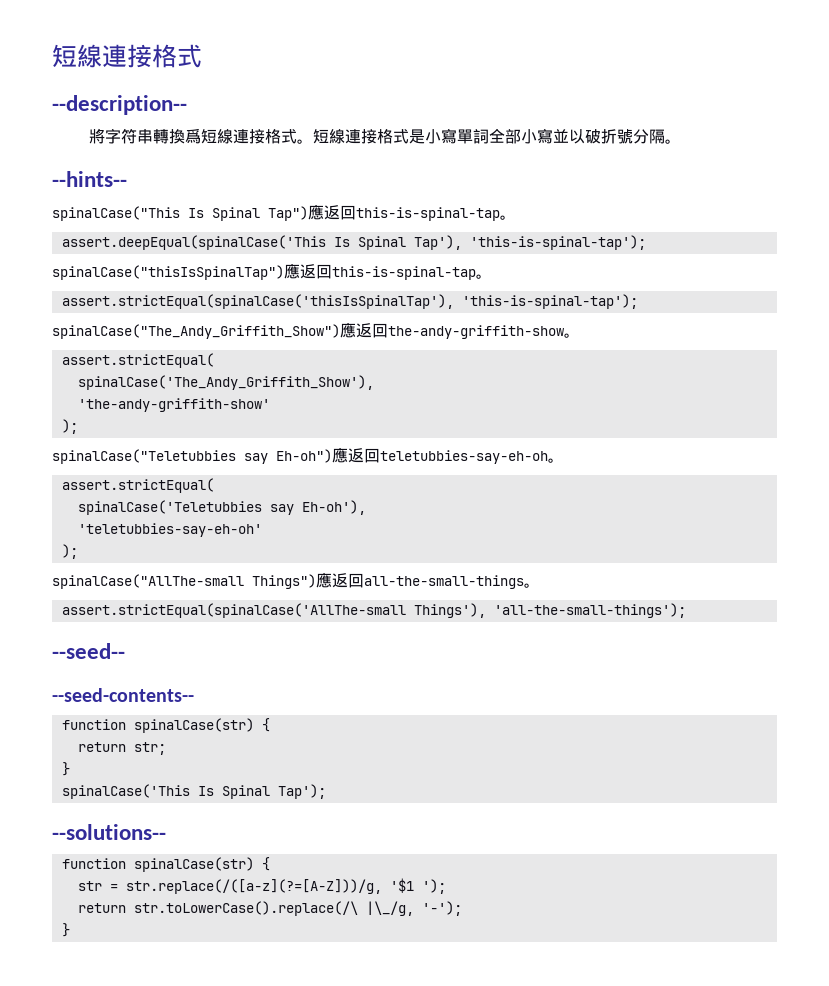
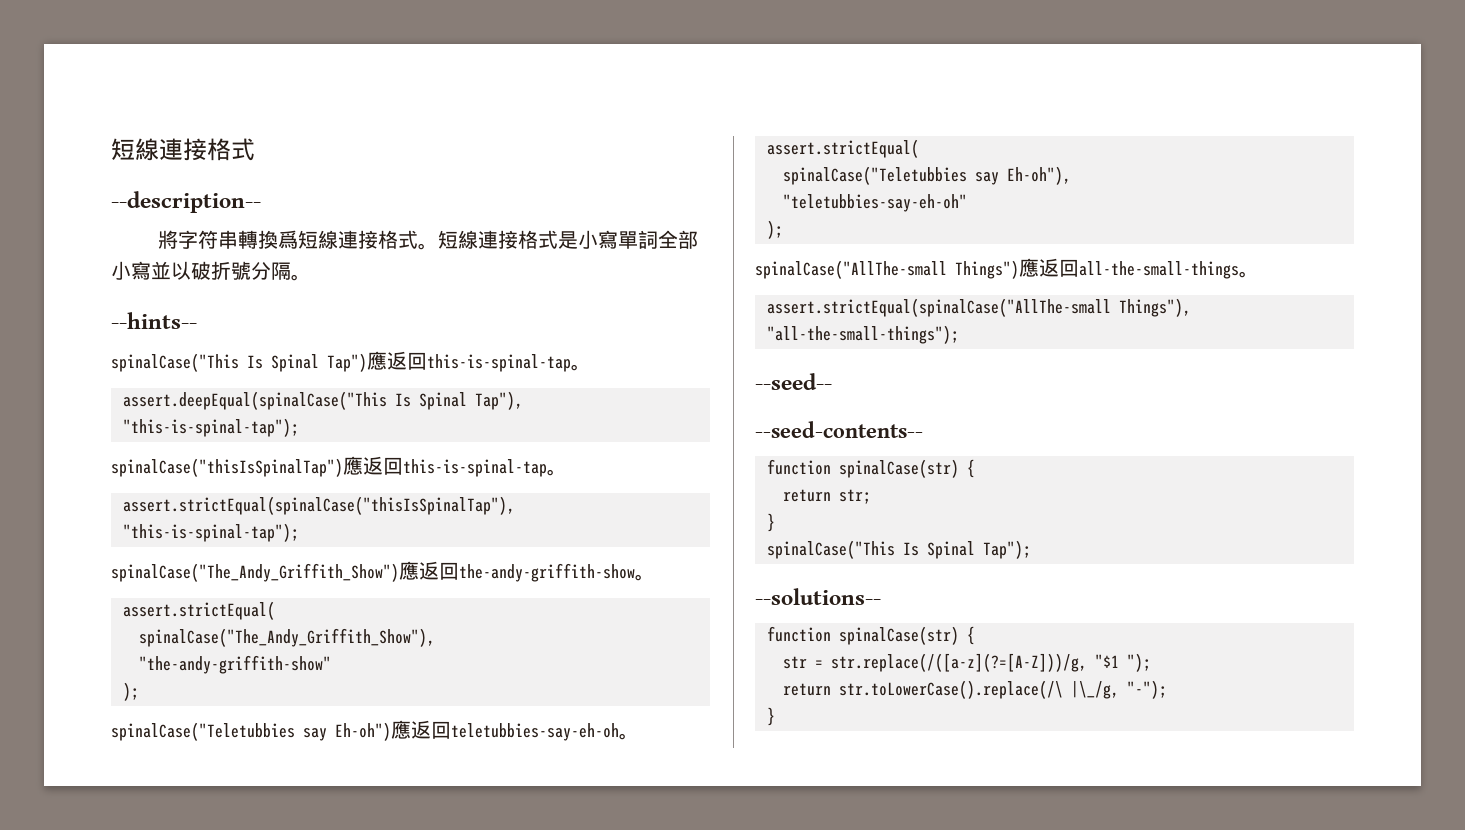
- assert.deepEqual(spinalCase('This Is Spinal Tap'), 'this-is-spinal-tap');
+ assert.deepEqual(spinalCase("This Is Spinal Tap"), "this-is-spinal-tap");
- assert.strictEqual(spinalCase('thisIsSpinalTap'), 'this-is-spinal-tap');
+ assert.strictEqual(spinalCase("thisIsSpinalTap"), "this-is-spinal-tap");
- spinalCase('The_Andy_Griffith_Show'),
- 'the-andy-griffith-show'
+ spinalCase("The_Andy_Griffith_Show"),
+ "the-andy-griffith-show"
- spinalCase('Teletubbies say Eh-oh'),
- 'teletubbies-say-eh-oh'
+ spinalCase("Teletubbies say Eh-oh"),
+ "teletubbies-say-eh-oh"
- assert.strictEqual(spinalCase('AllThe-small Things'), 'all-the-small-things');
+ assert.strictEqual(spinalCase("AllThe-small Things"), "all-the-small-things");
- spinalCase('This Is Spinal Tap');
+ spinalCase("This Is Spinal Tap");
- str = str.replace(/([a-z](?=[A-Z]))/g, '$1 ');
+ str = str.replace(/([a-z](?=[A-Z]))/g, "$1 ");
- return str.toLowerCase().replace(/\ |\_/g, '-');
+ return str.toLowerCase().replace(/\ |\_/g, "-");

